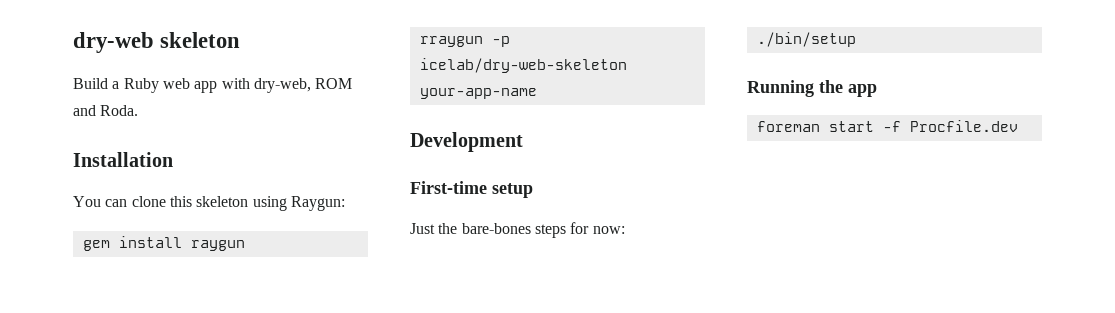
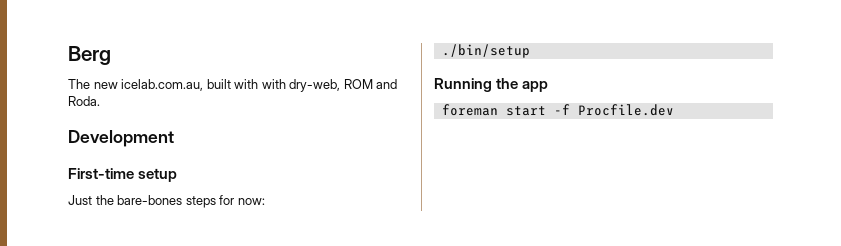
- dry-web skeleton
- Build a Ruby web app with dry-web, ROM and Roda.
+ Berg
+ The new icelab.com.au, built with with dry-web, ROM and Roda.
- Installation
- You can clone this skeleton using Raygun:
- gem install raygun
- rraygun -p icelab/dry-web-skeleton your-app-name

